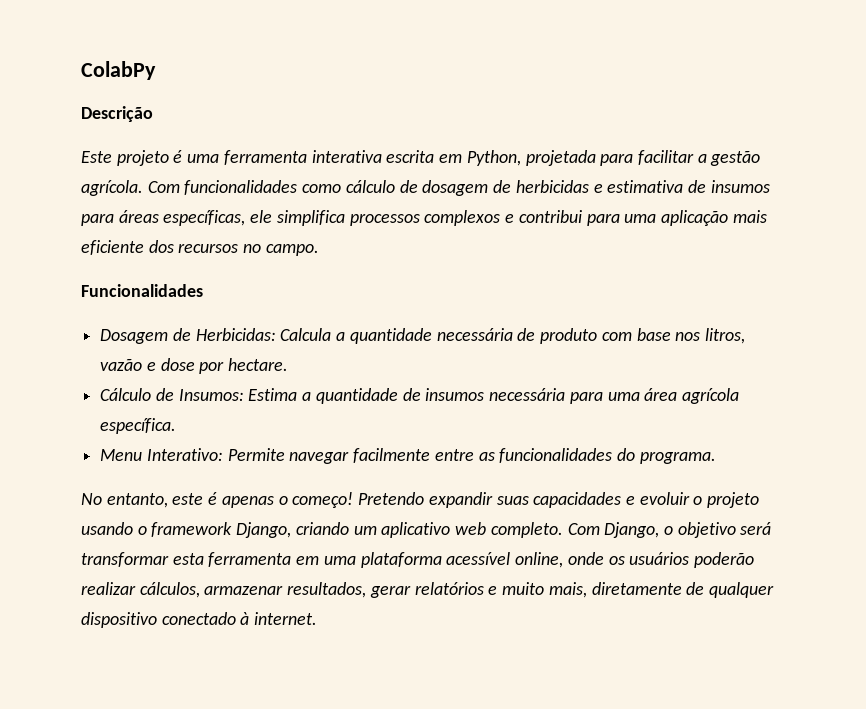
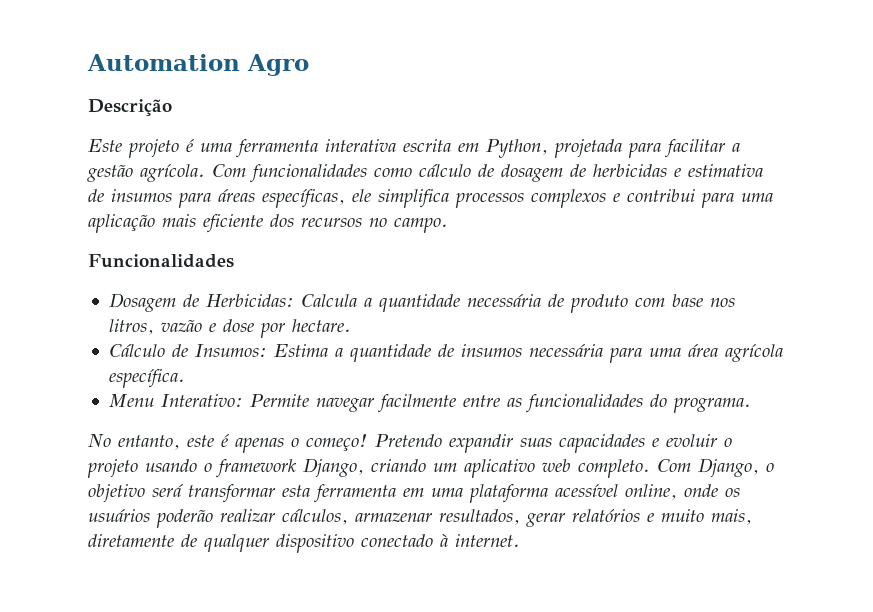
- ColabPy
+ Automation Agro

